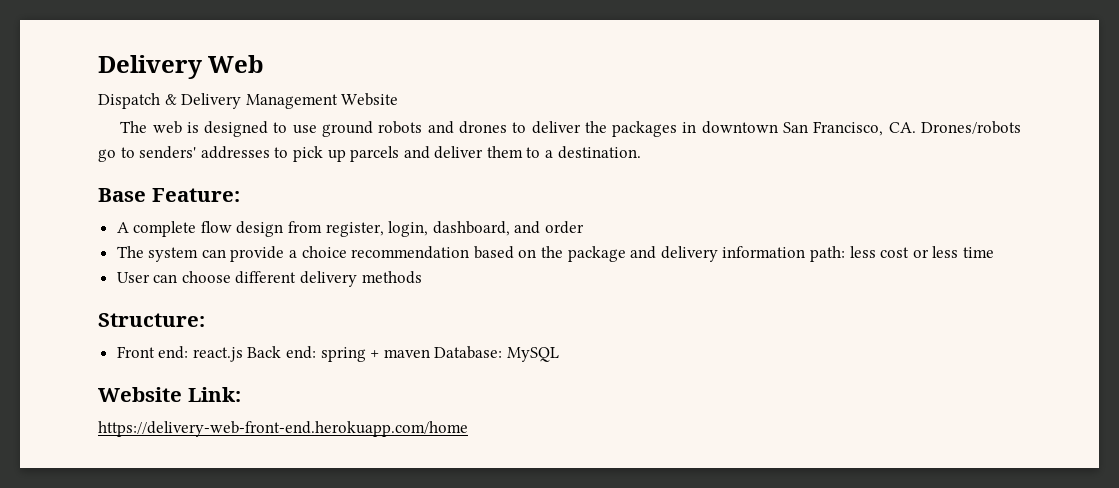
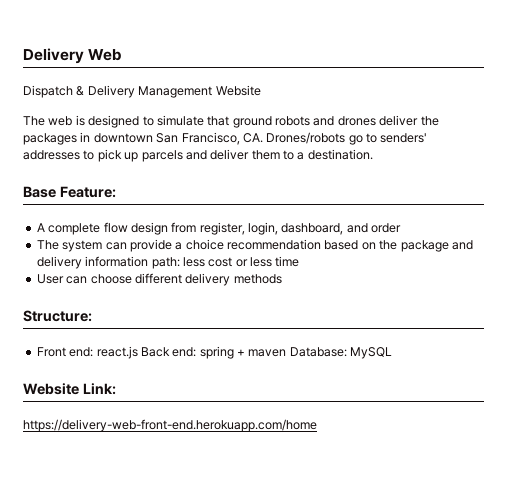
- The web is designed to use ground robots and drones to deliver the packages in downtown San Francisco, CA. Drones/robots go to senders' addresses to pick up parcels and deliver them to a destination.
+ The web is designed to simulate that ground robots and drones deliver the packages in downtown San Francisco, CA. Drones/robots go to senders' addresses to pick up parcels and deliver them to a destination.

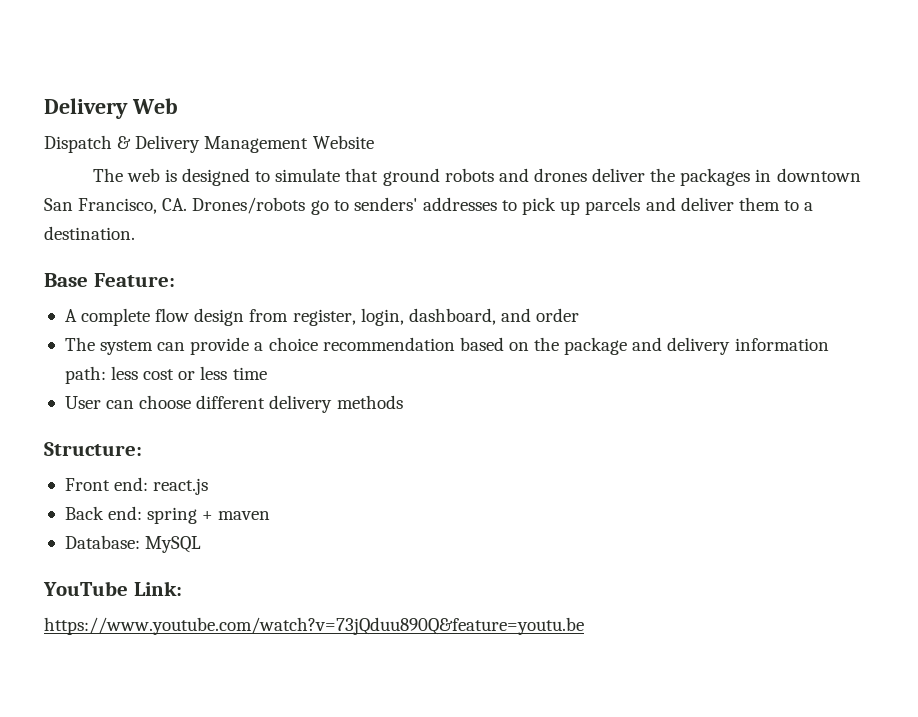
- Front end: react.js Back end: spring + maven Database: MySQL
+ Front end: react.js
+ Back end: spring + maven
+ Database: MySQL
- Website Link:
+ YouTube Link:
- https://delivery-web-front-end.herokuapp.com/home
+ https://www.youtube.com/watch?v=73jQduu890Q&feature=youtu.be

